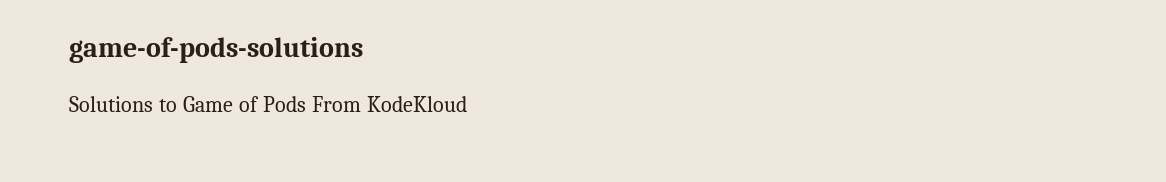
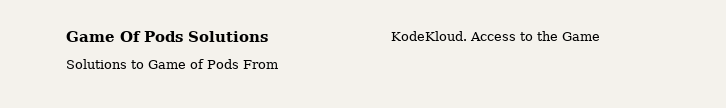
- game-of-pods-solutions
+ Game Of Pods Solutions
- Solutions to Game of Pods From KodeKloud
+ Solutions to Game of Pods From KodeKloud. Access to the Game

